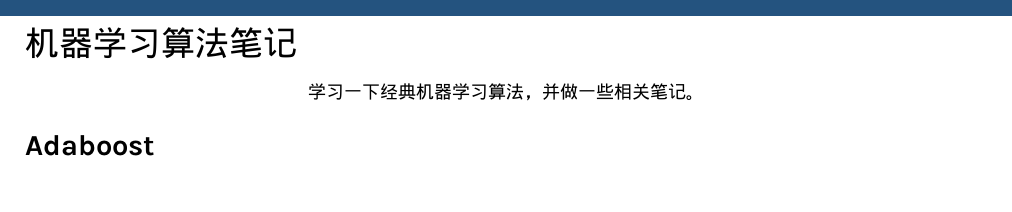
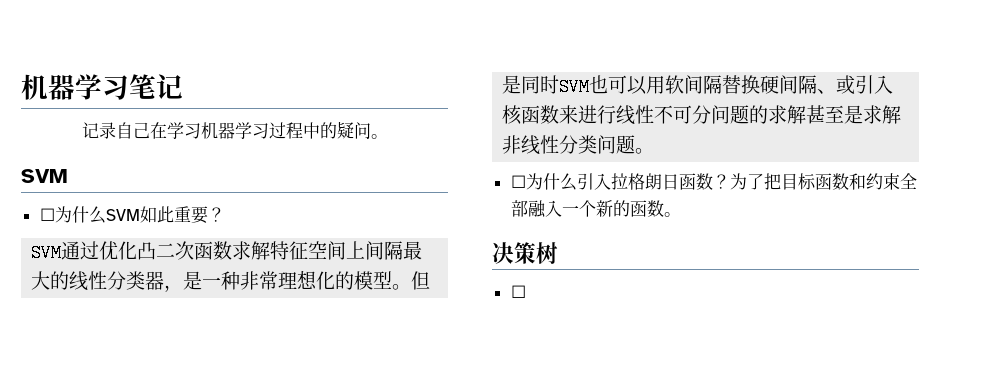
- 机器学习算法笔记
+ 机器学习笔记
- 学习一下经典机器学习算法，并做一些相关笔记。
- Adaboost
+ 记录自己在学习机器学习过程中的疑问。
+ SVM
+ ☐为什么SVM如此重要？
+ SVM通过优化凸二次函数求解特征空间上间隔最大的线性分类器，是一种非常理想化的模型。但是同时SVM也可以用软间隔替换硬间隔、或引入核函数来进行线性不可分问题的求解甚至是求解非线性分类问题。
+ ☐为什么引入拉格朗日函数？为了把目标函数和约束全部融入一个新的函数。
+ 决策树
+ ☐

